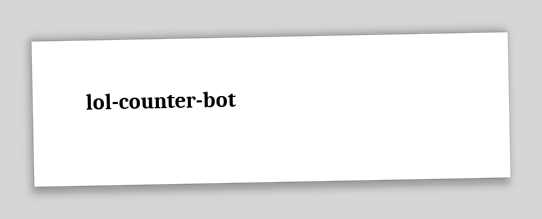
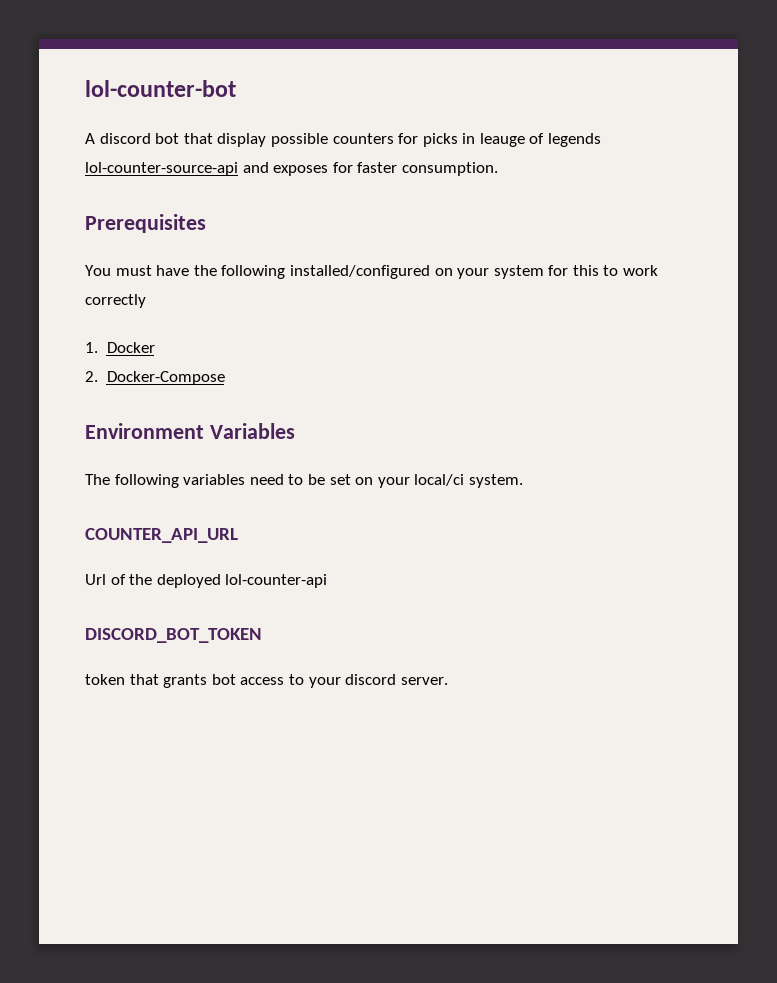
+ A discord bot that display possible counters for picks in leauge of legends lol-counter-source-api and exposes for faster consumption.
+ Prerequisites
+ You must have the following installed/configured on your system for this to work correctly
+ 1. Docker
+ 2. Docker-Compose
+ Environment Variables
+ The following variables need to be set on your local/ci system.
+ COUNTER_API_URL
+ Url of the deployed lol-counter-api
+ DISCORD_BOT_TOKEN
+ token that grants bot access to your discord server.

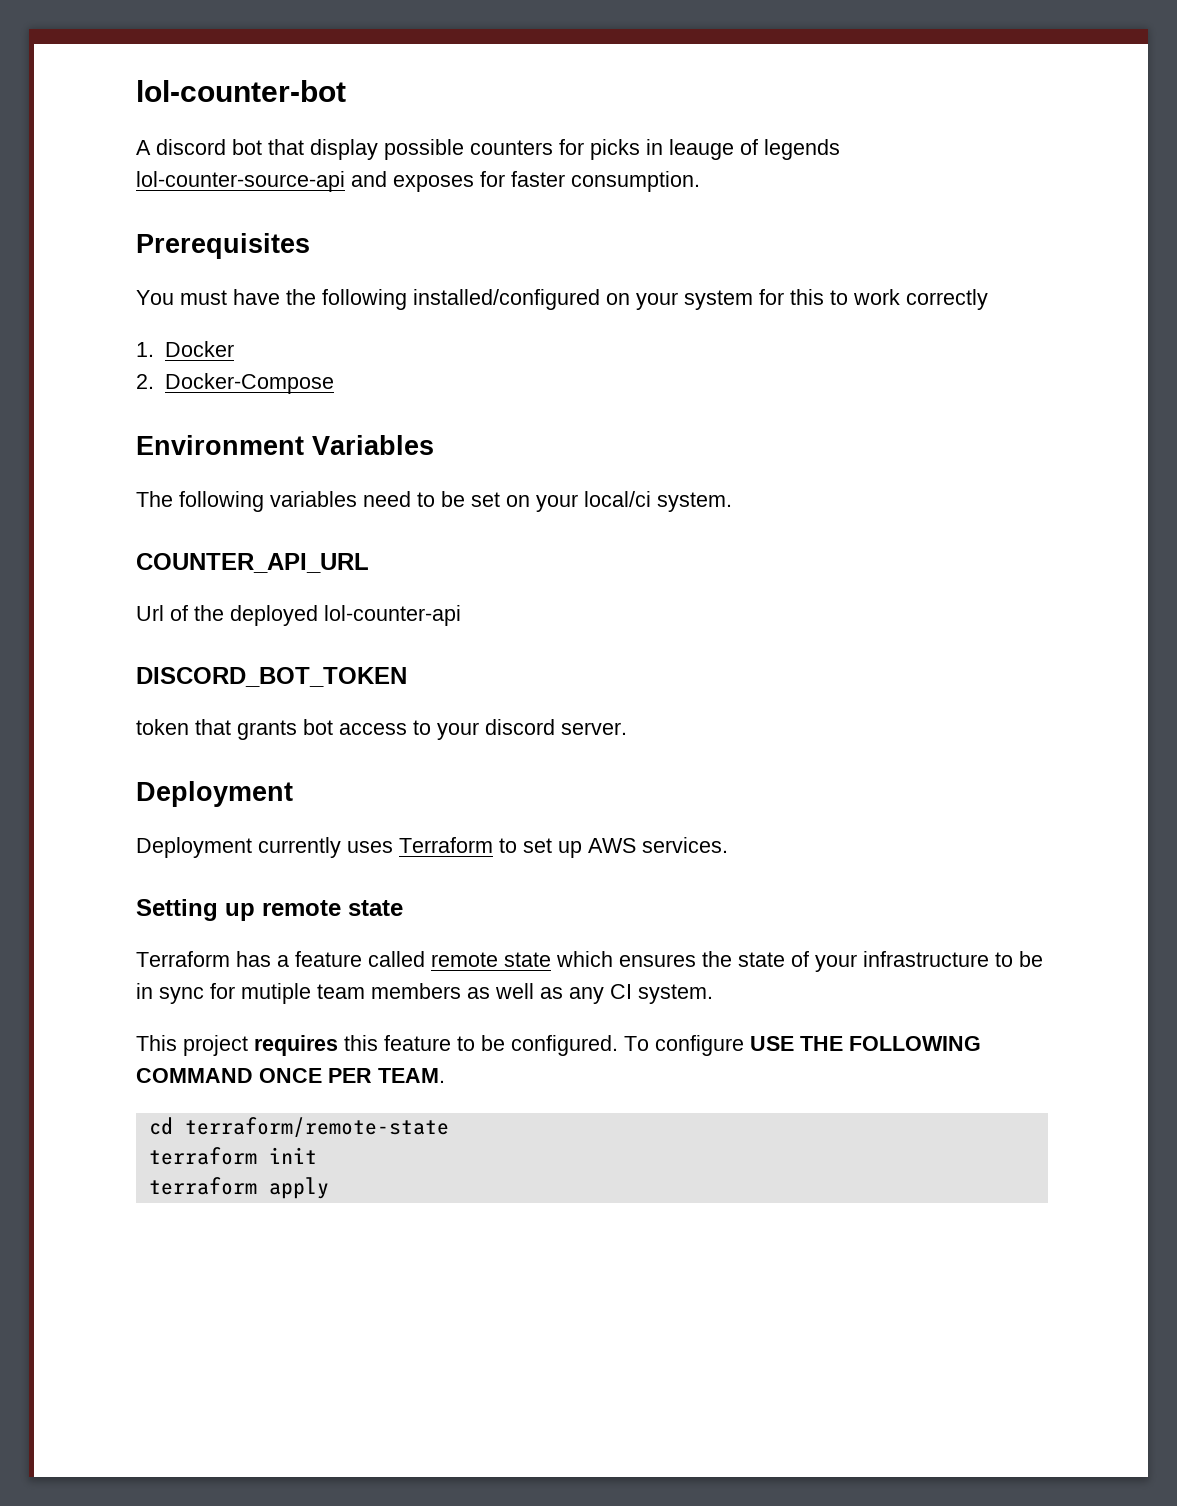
  token that grants bot access to your discord server.
+ Deployment
+ Deployment currently uses Terraform to set up AWS services.
+ Setting up remote state
+ Terraform has a feature called remote state which ensures the state of your infrastructure to be in sync for mutiple team members as well as any CI system.
+ This project requires this feature to be configured. To configure USE THE FOLLOWING COMMAND ONCE PER TEAM.
+ cd terraform/remote-state
+ terraform init
+ terraform apply

